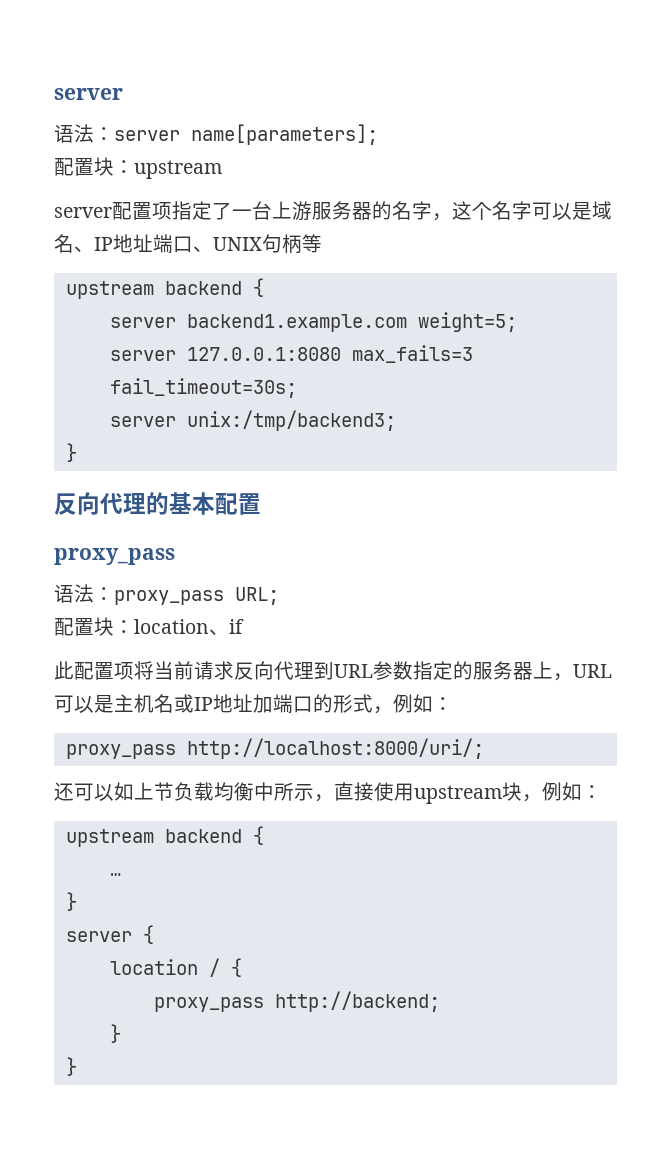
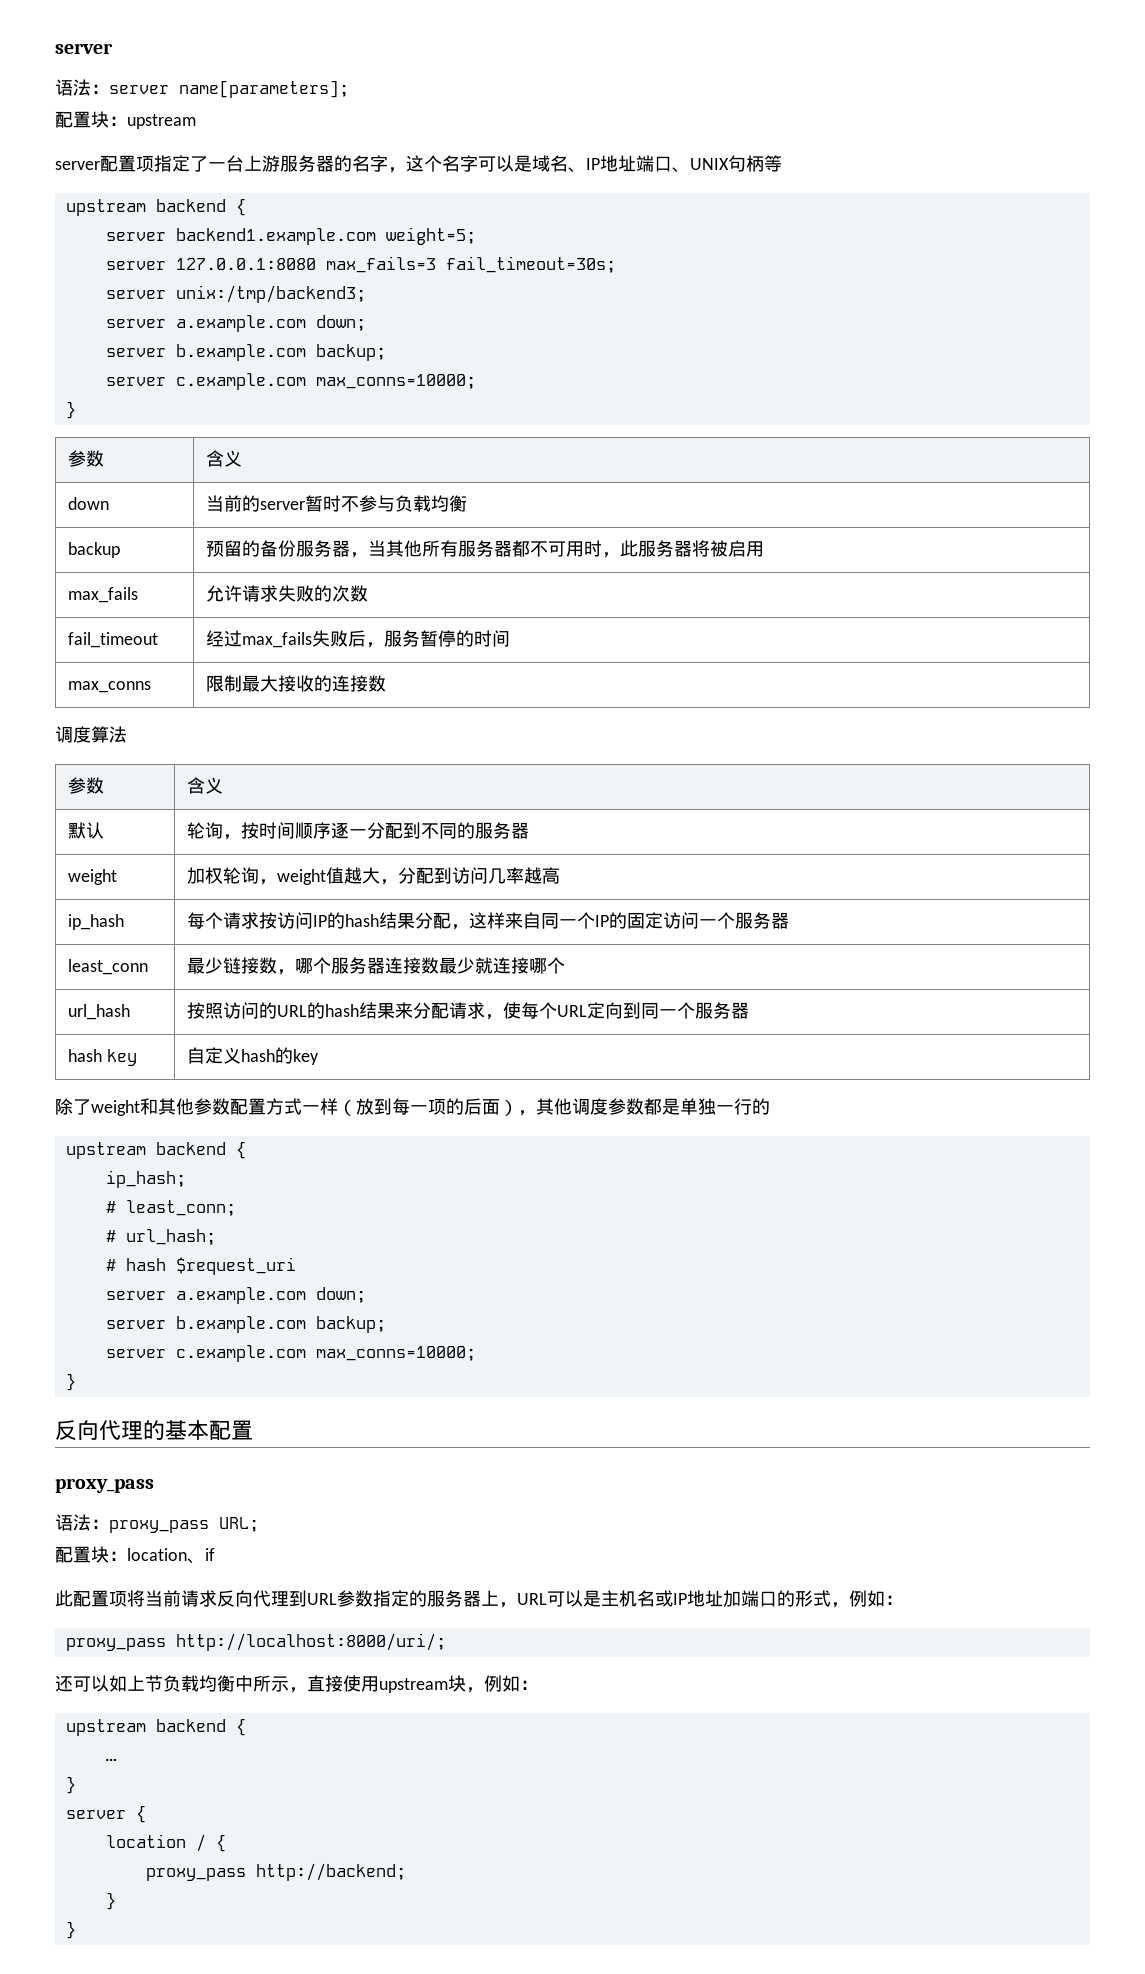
  server unix:/tmp/backend3;
+ server a.example.com down;
+ server b.example.com backup;
+ server c.example.com max_conns=10000;
+ }
+ 参数 | 含义
+ down | 当前的server暂时不参与负载均衡
+ backup | 预留的备份服务器，当其他所有服务器都不可用时，此服务器将被启用
+ max_fails | 允许请求失败的次数
+ fail_timeout | 经过max_fails失败后，服务暂停的时间
+ max_conns | 限制最大接收的连接数
+ 调度算法
+ 参数 | 含义
+ 默认 | 轮询，按时间顺序逐一分配到不同的服务器
+ weight | 加权轮询，weight值越大，分配到访问几率越高
+ ip_hash | 每个请求按访问IP的hash结果分配，这样来自同一个IP的固定访问一个服务器
+ least_conn | 最少链接数，哪个服务器连接数最少就连接哪个
+ url_hash | 按照访问的URL的hash结果来分配请求，使每个URL定向到同一个服务器
+ hash key | 自定义hash的key
+ 除了weight和其他参数配置方式一样（放到每一项的后面），其他调度参数都是单独一行的
+ upstream backend {
+ ip_hash;
+ # least_conn;
+ # url_hash;
+ # hash $request_uri
+ server a.example.com down;
+ server b.example.com backup;
+ server c.example.com max_conns=10000;

